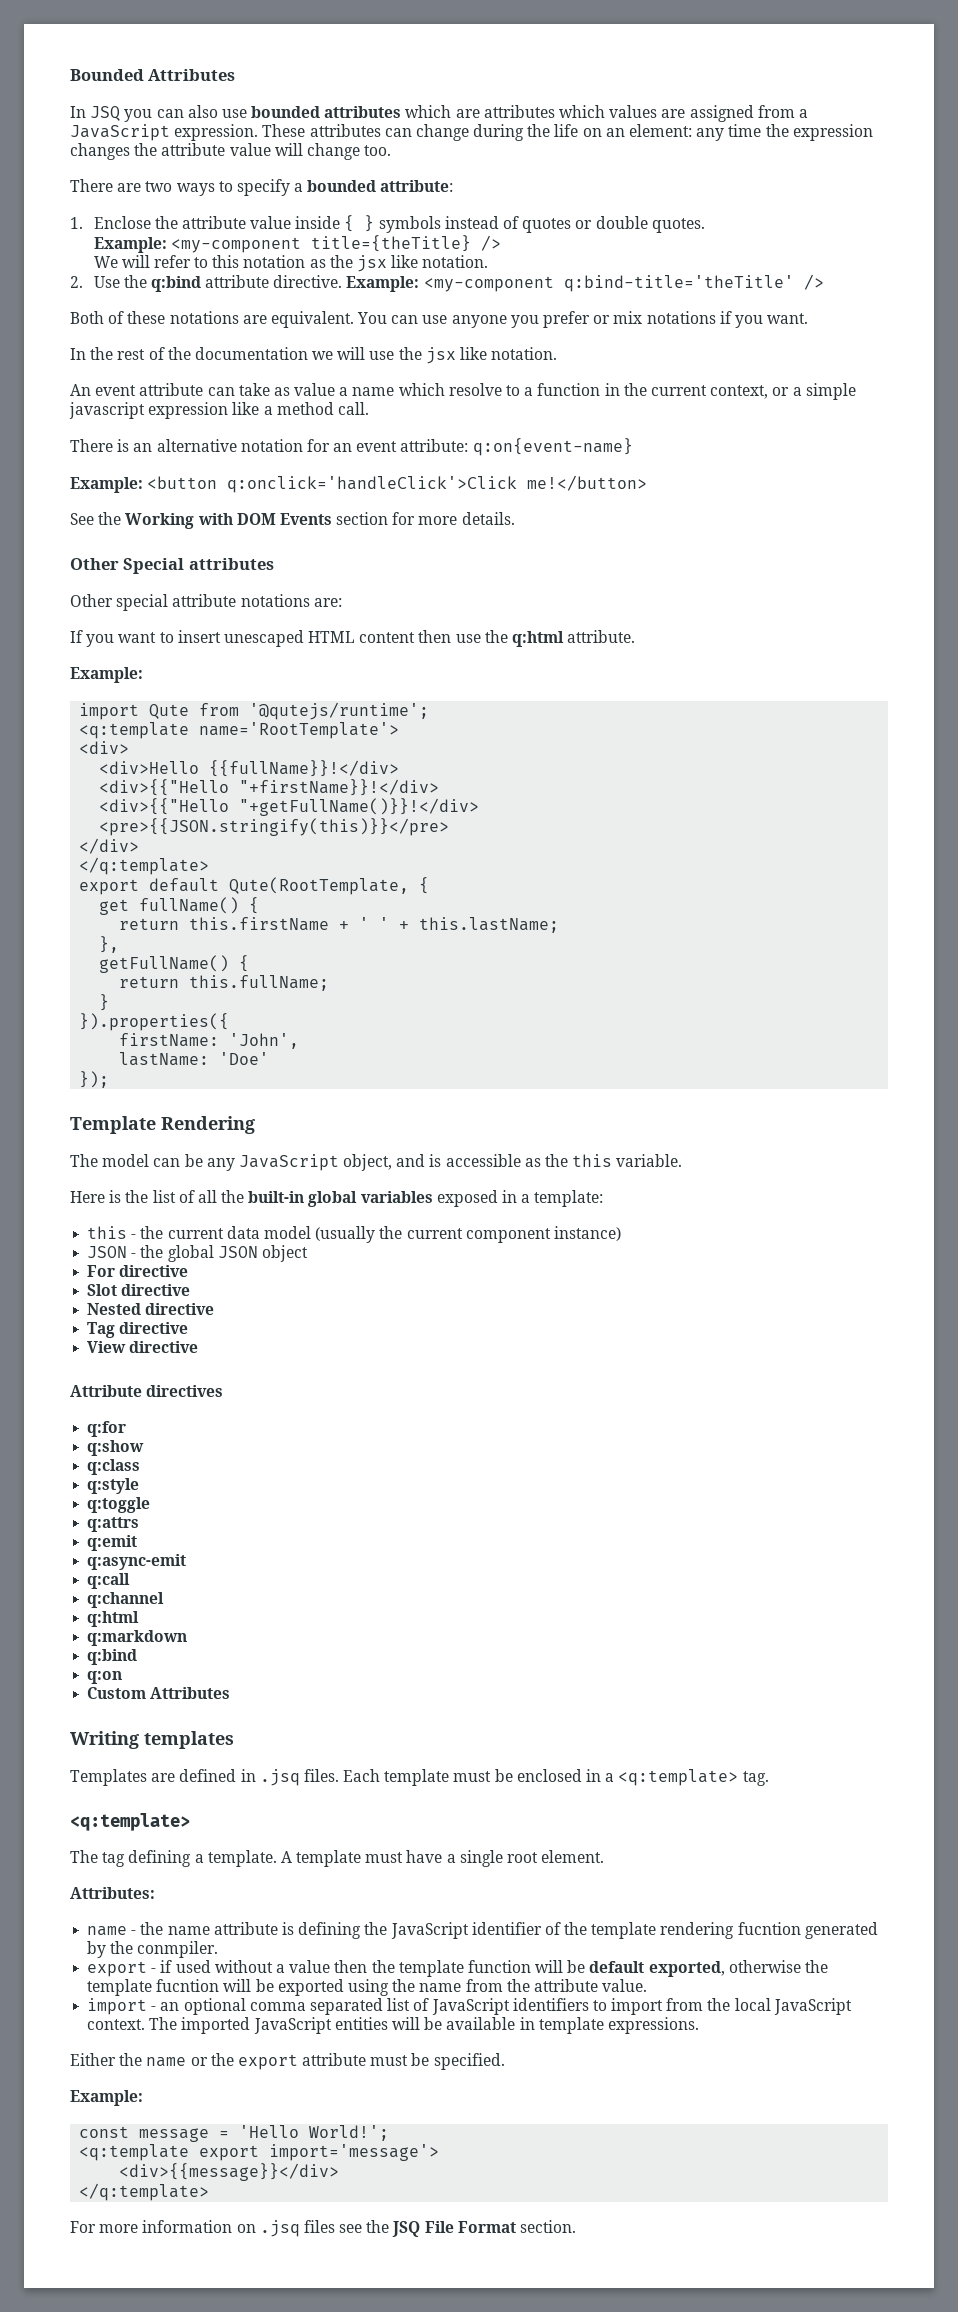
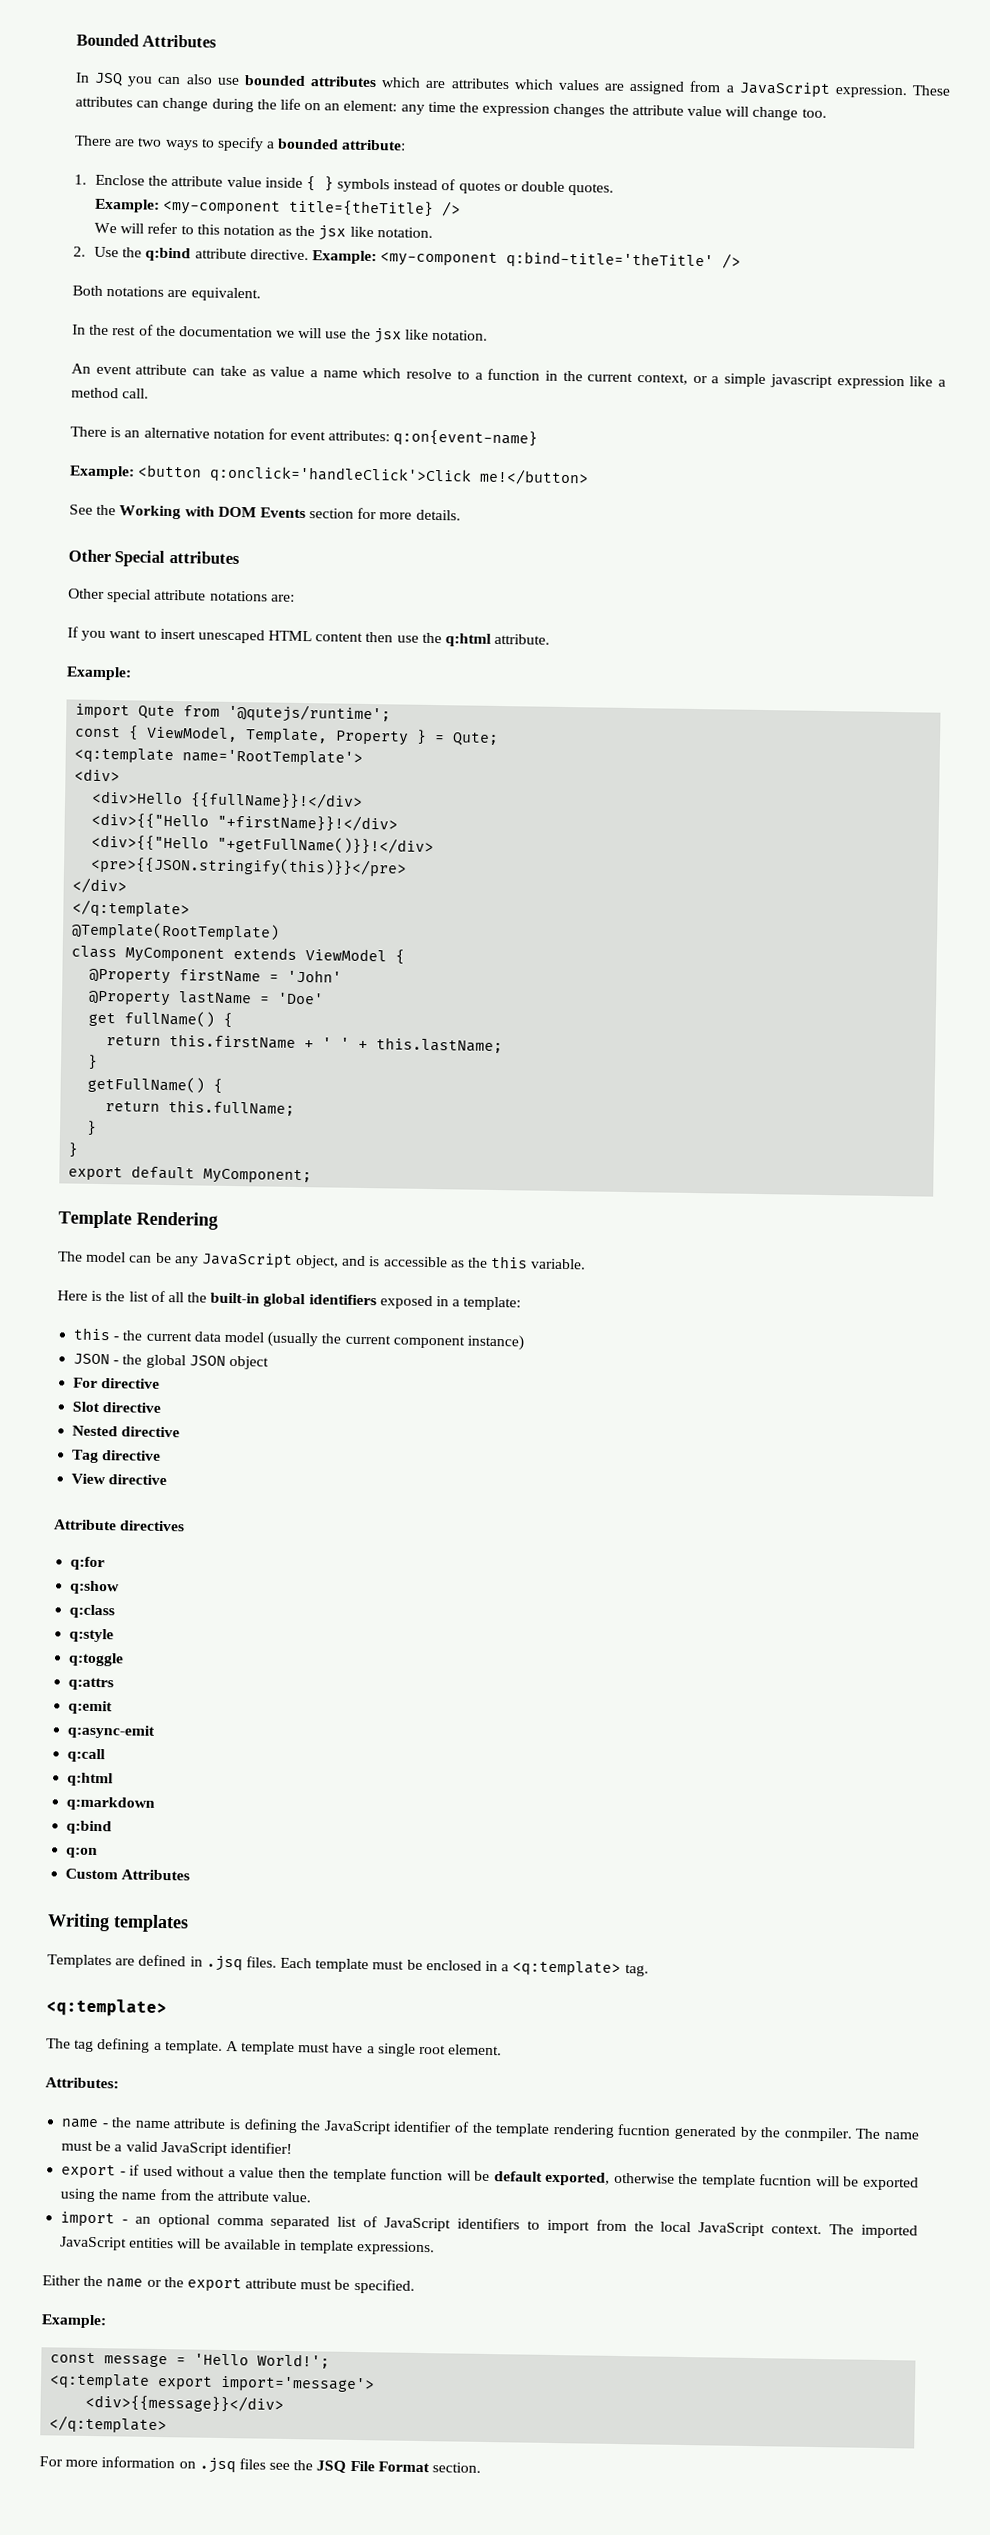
- Both of these notations are equivalent. You can use anyone you prefer or mix notations if you want.
+ Both notations are equivalent.
- There is an alternative notation for an event attribute: q:on{event-name}
+ There is an alternative notation for event attributes: q:on{event-name}
+ const { ViewModel, Template, Property } = Qute;
- export default Qute(RootTemplate, {
+ @Template(RootTemplate)
+ class MyComponent extends ViewModel {
+ @Property firstName = 'John'
+ @Property lastName = 'Doe'
  return this.firstName + ' ' + this.lastName;
- },
+ }
  return this.fullName;
  }
- }).properties({
- firstName: 'John',
- lastName: 'Doe'
- });
+ }
+ export default MyComponent;
- Here is the list of all the built-in global variables exposed in a template:
+ Here is the list of all the built-in global identifiers exposed in a template:
- q:channel
+ The name must be a valid JavaScript identifier!

